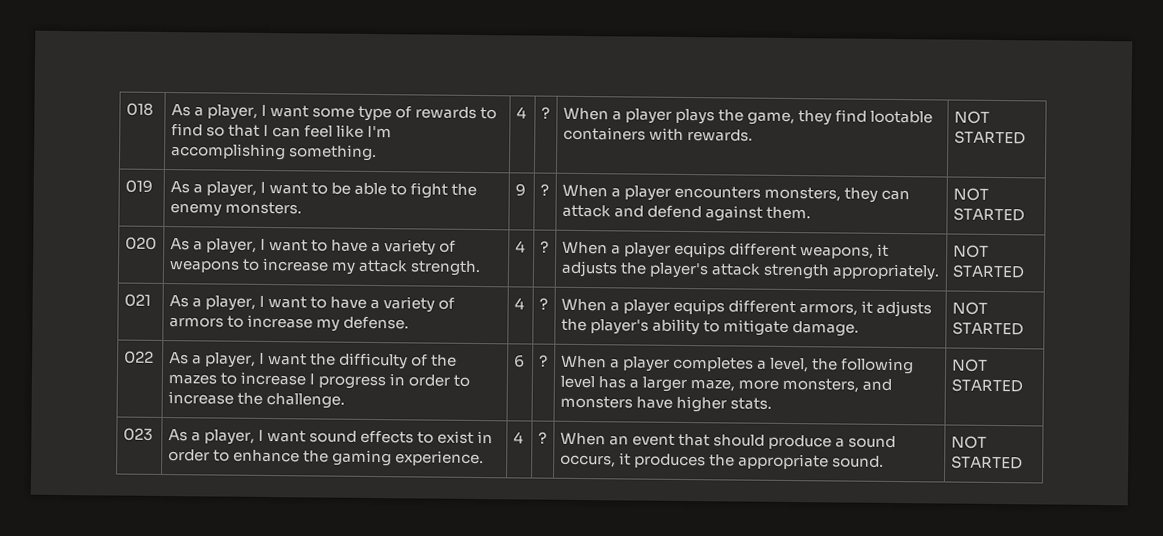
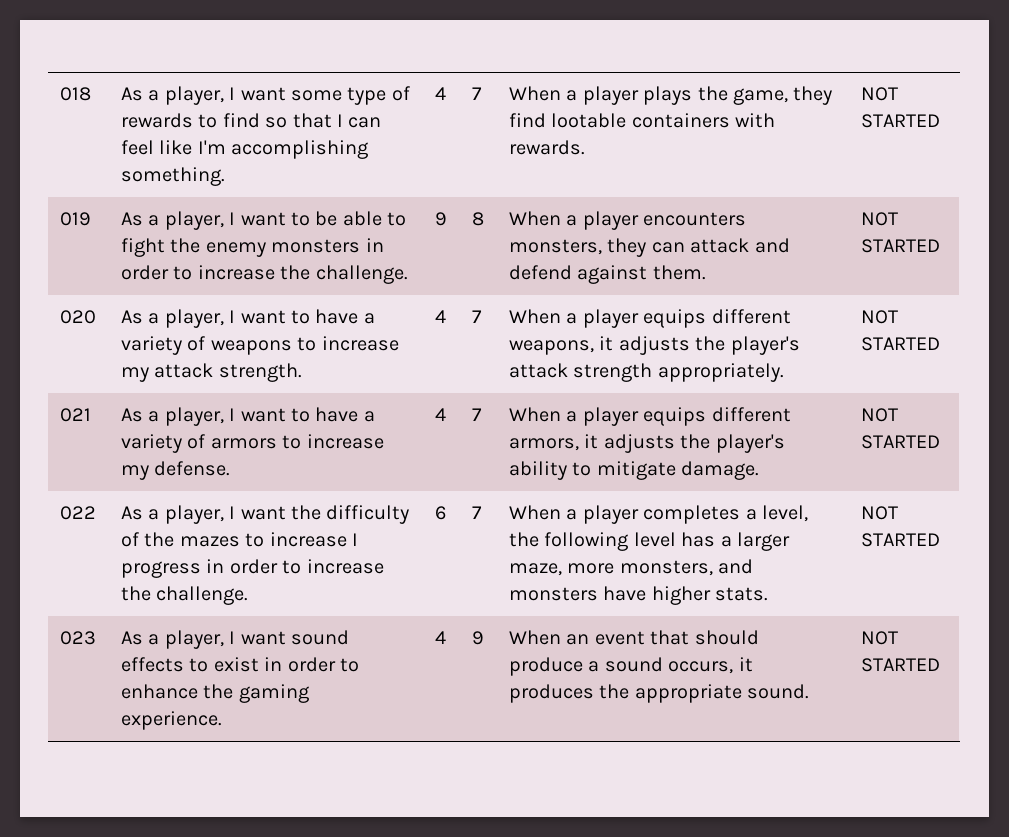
- 018 | As a player, I want some type of rewards to find so that I can feel like I'm accomplishing something. | 4 | ? | When a player plays the game, they find lootable containers with rewards. | NOT STARTED
+ 018 | As a player, I want some type of rewards to find so that I can feel like I'm accomplishing something. | 4 | 7 | When a player plays the game, they find lootable containers with rewards. | NOT STARTED
- 019 | As a player, I want to be able to fight the enemy monsters. | 9 | ? | When a player encounters monsters, they can attack and defend against them. | NOT STARTED
+ 019 | As a player, I want to be able to fight the enemy monsters in order to increase the challenge. | 9 | 8 | When a player encounters monsters, they can attack and defend against them. | NOT STARTED
- 020 | As a player, I want to have a variety of weapons to increase my attack strength. | 4 | ? | When a player equips different weapons, it adjusts the player's attack strength appropriately. | NOT STARTED
+ 020 | As a player, I want to have a variety of weapons to increase my attack strength. | 4 | 7 | When a player equips different weapons, it adjusts the player's attack strength appropriately. | NOT STARTED
- 021 | As a player, I want to have a variety of armors to increase my defense. | 4 | ? | When a player equips different armors, it adjusts the player's ability to mitigate damage. | NOT STARTED
+ 021 | As a player, I want to have a variety of armors to increase my defense. | 4 | 7 | When a player equips different armors, it adjusts the player's ability to mitigate damage. | NOT STARTED
- 6 | ?
+ 6 | 7
- 023 | As a player, I want sound effects to exist in order to enhance the gaming experience. | 4 | ? | When an event that should produce a sound occurs, it produces the appropriate sound. | NOT STARTED
+ 023 | As a player, I want sound effects to exist in order to enhance the gaming experience. | 4 | 9 | When an event that should produce a sound occurs, it produces the appropriate sound. | NOT STARTED

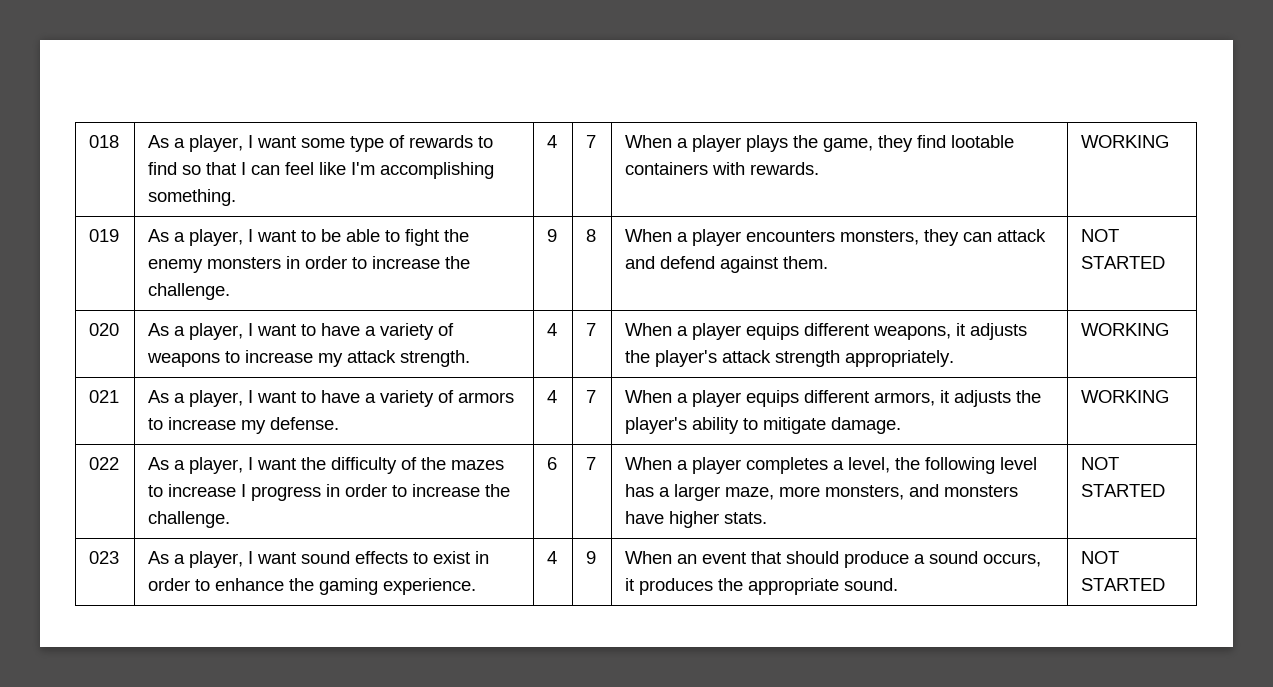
- 018 | As a player, I want some type of rewards to find so that I can feel like I'm accomplishing something. | 4 | 7 | When a player plays the game, they find lootable containers with rewards. | NOT STARTED
+ 018 | As a player, I want some type of rewards to find so that I can feel like I'm accomplishing something. | 4 | 7 | When a player plays the game, they find lootable containers with rewards. | WORKING
- 020 | As a player, I want to have a variety of weapons to increase my attack strength. | 4 | 7 | When a player equips different weapons, it adjusts the player's attack strength appropriately. | NOT STARTED
+ 020 | As a player, I want to have a variety of weapons to increase my attack strength. | 4 | 7 | When a player equips different weapons, it adjusts the player's attack strength appropriately. | WORKING
- 021 | As a player, I want to have a variety of armors to increase my defense. | 4 | 7 | When a player equips different armors, it adjusts the player's ability to mitigate damage. | NOT STARTED
+ 021 | As a player, I want to have a variety of armors to increase my defense. | 4 | 7 | When a player equips different armors, it adjusts the player's ability to mitigate damage. | WORKING

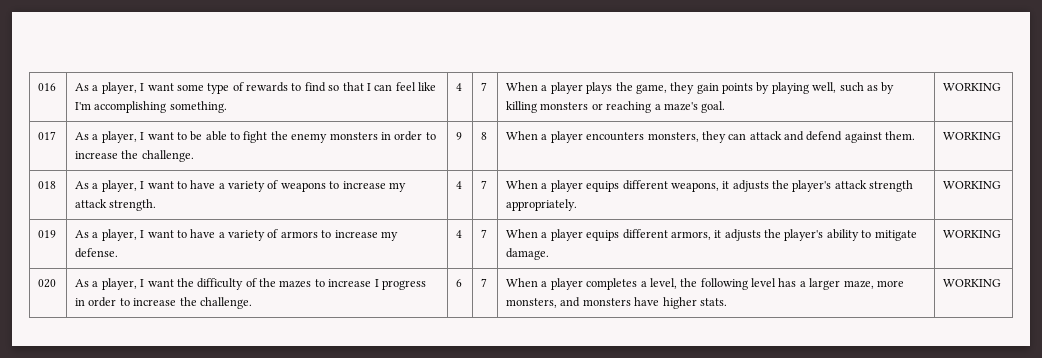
- 018
+ 016
- When a player plays the game, they find lootable containers with rewards. | WORKING
- 019 | As a player, I want to be able to fight the enemy monsters in order to increase the challenge. | 9 | 8 | When a player encounters monsters, they can attack and defend against them. | NOT STARTED
- 020 | As a player, I want to have a variety of weapons to increase my attack strength. | 4 | 7 | When a player equips different weapons, it adjusts the player's attack strength appropriately. | WORKING
+ When a player plays the game, they gain points by playing well, such as by killing monsters or reaching a maze's goal. | WORKING
+ 017 | As a player, I want to be able to fight the enemy monsters in order to increase the challenge. | 9 | 8 | When a player encounters monsters, they can attack and defend against them. | WORKING
+ 018 | As a player, I want to have a variety of weapons to increase my attack strength. | 4 | 7 | When a player equips different weapons, it adjusts the player's attack strength appropriately. | WORKING
- 021 | As a player, I want to have a variety of armors to increase my defense. | 4 | 7 | When a player equips different armors, it adjusts the player's ability to mitigate damage. | WORKING
+ 019 | As a player, I want to have a variety of armors to increase my defense. | 4 | 7 | When a player equips different armors, it adjusts the player's ability to mitigate damage. | WORKING
- 022
+ 020
- When a player completes a level, the following level has a larger maze, more monsters, and monsters have higher stats. | NOT STARTED
- 023 | As a player, I want sound effects to exist in order to enhance the gaming experience. | 4 | 9 | When an event that should produce a sound occurs, it produces the appropriate sound. | NOT STARTED
+ When a player completes a level, the following level has a larger maze, more monsters, and monsters have higher stats. | WORKING

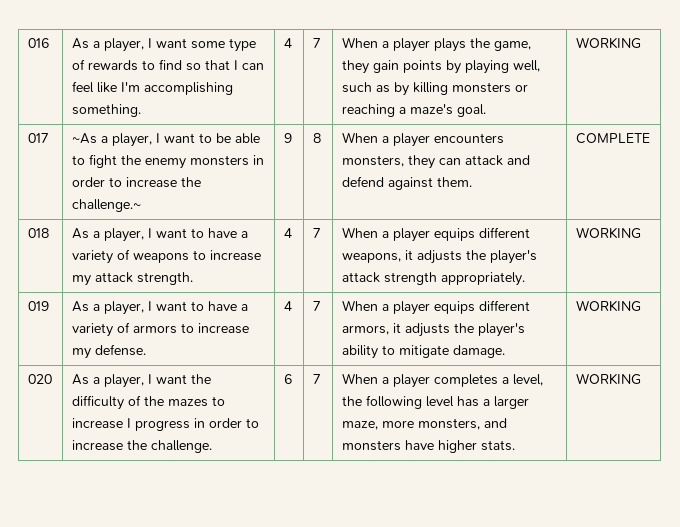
- 017 | As a player, I want to be able to fight the enemy monsters in order to increase the challenge. | 9 | 8 | When a player encounters monsters, they can attack and defend against them. | WORKING
+ 017 | ~As a player, I want to be able to fight the enemy monsters in order to increase the challenge.~ | 9 | 8 | When a player encounters monsters, they can attack and defend against them. | COMPLETE

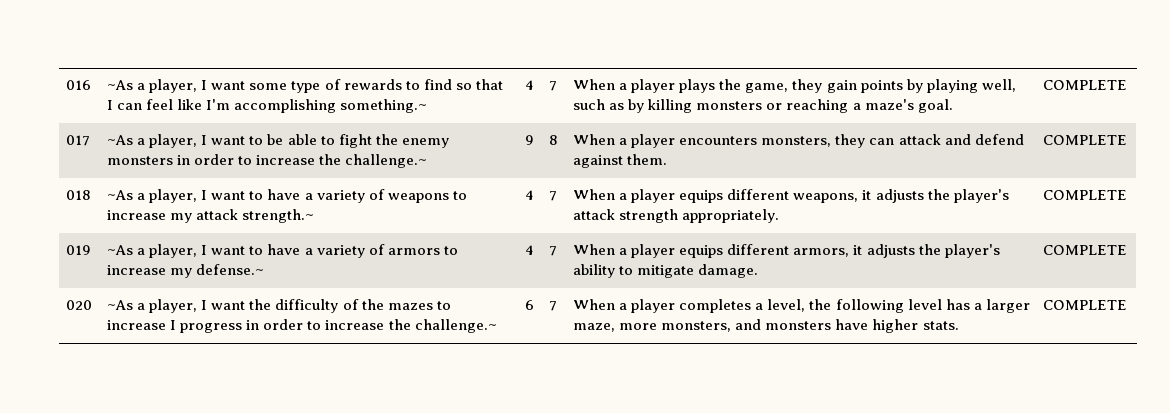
- As a player, I want some type of rewards to find so that I can feel like I'm accomplishing something.
+ ~As a player, I want some type of rewards to find so that I can feel like I'm accomplishing something.~
- When a player plays the game, they gain points by playing well, such as by killing monsters or reaching a maze's goal. | WORKING
+ When a player plays the game, they gain points by playing well, such as by killing monsters or reaching a maze's goal. | COMPLETE
- 018 | As a player, I want to have a variety of weapons to increase my attack strength. | 4 | 7 | When a player equips different weapons, it adjusts the player's attack strength appropriately. | WORKING
+ 018 | ~As a player, I want to have a variety of weapons to increase my attack strength.~ | 4 | 7 | When a player equips different weapons, it adjusts the player's attack strength appropriately. | COMPLETE
- 019 | As a player, I want to have a variety of armors to increase my defense. | 4 | 7 | When a player equips different armors, it adjusts the player's ability to mitigate damage. | WORKING
+ 019 | ~As a player, I want to have a variety of armors to increase my defense.~ | 4 | 7 | When a player equips different armors, it adjusts the player's ability to mitigate damage. | COMPLETE
- As a player, I want the difficulty of the mazes to increase I progress in order to increase the challenge.
+ ~As a player, I want the difficulty of the mazes to increase I progress in order to increase the challenge.~
- When a player completes a level, the following level has a larger maze, more monsters, and monsters have higher stats. | WORKING
+ When a player completes a level, the following level has a larger maze, more monsters, and monsters have higher stats. | COMPLETE

